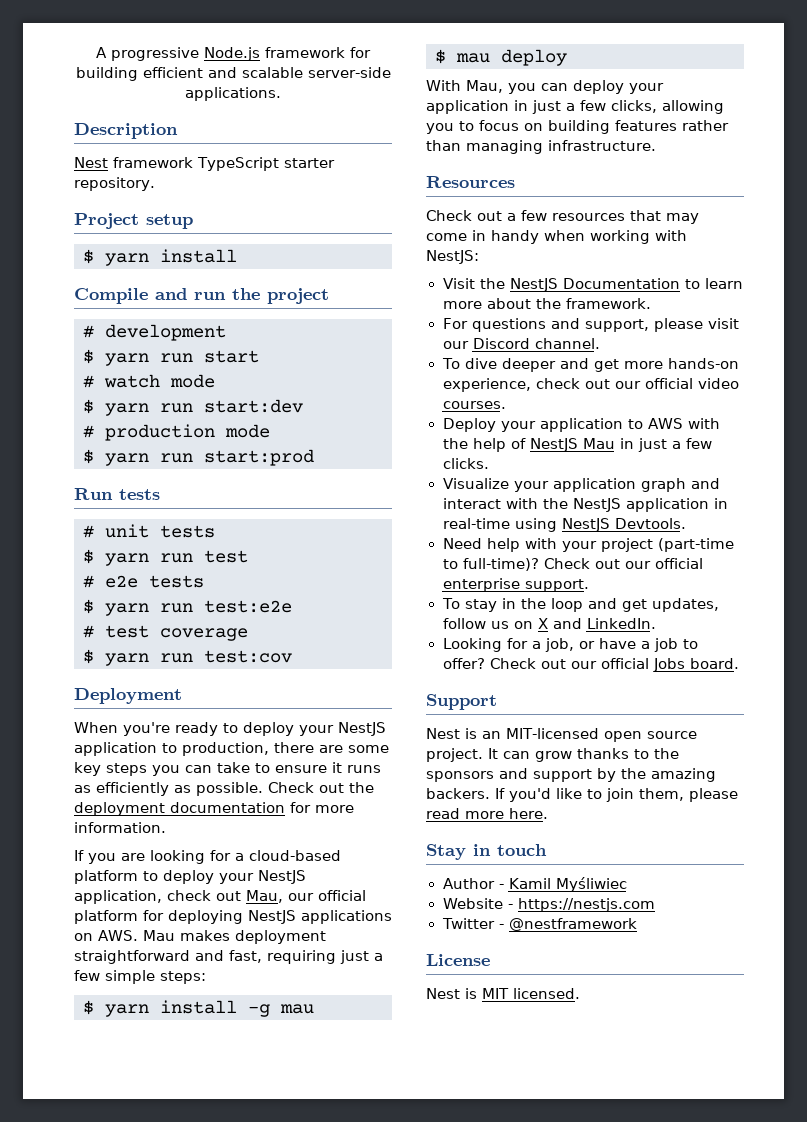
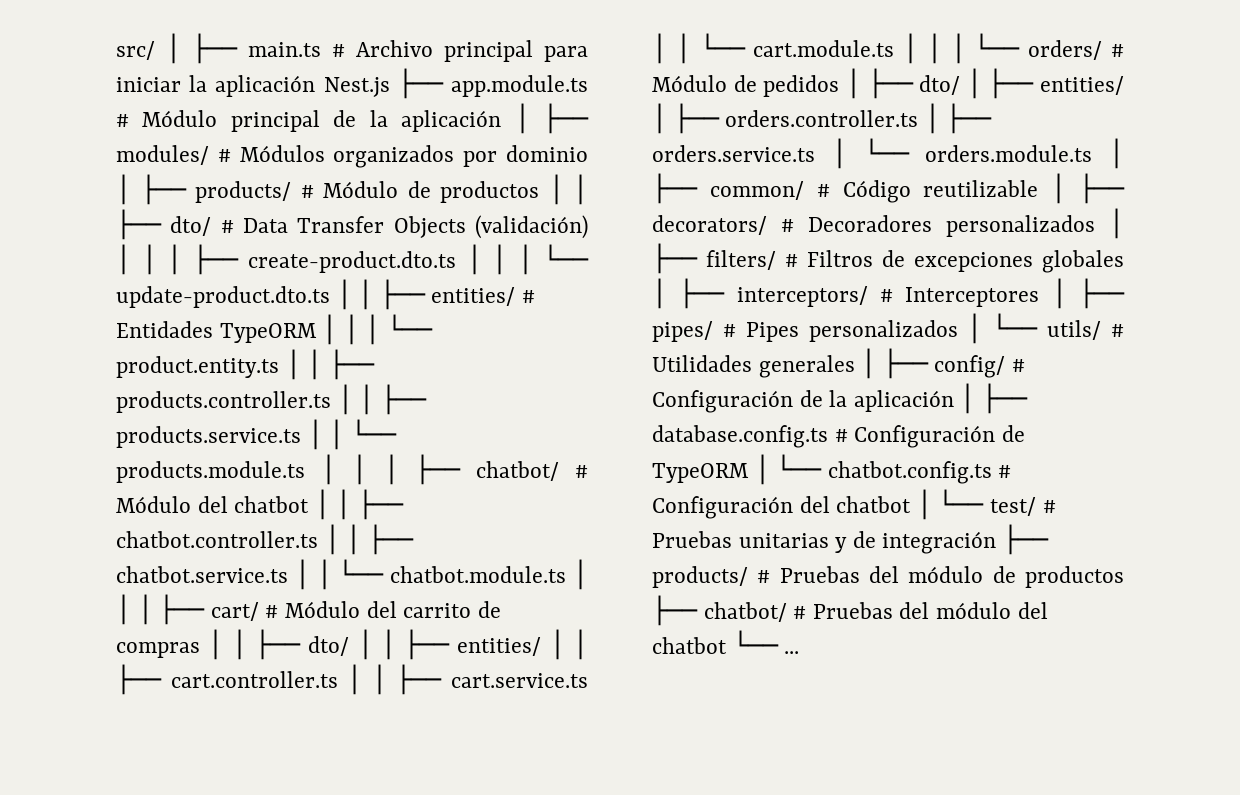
- A progressive Node.js framework for building efficient and scalable server-side applications.
- Description
- Nest framework TypeScript starter repository.
- Project setup
- $ yarn install
- Compile and run the project
- # development
- $ yarn run start
- # watch mode
- $ yarn run start:dev
- # production mode
- $ yarn run start:prod
- Run tests
- # unit tests
- $ yarn run test
- # e2e tests
- $ yarn run test:e2e
- # test coverage
- $ yarn run test:cov
- Deployment
- When you're ready to deploy your NestJS application to production, there are some key steps you can take to ensure it runs as efficiently as possible. Check out the deployment documentation for more information.
- If you are looking for a cloud-based platform to deploy your NestJS application, check out Mau, our official platform for deploying NestJS applications on AWS. Mau makes deployment straightforward and fast, requiring just a few simple steps:
- $ yarn install -g mau
- $ mau deploy
- With Mau, you can deploy your application in just a few clicks, allowing you to focus on building features rather than managing infrastructure.
- Resources
- Check out a few resources that may come in handy when working with NestJS:
- Visit the NestJS Documentation to learn more about the framework.
- For questions and support, please visit our Discord channel.
- To dive deeper and get more hands-on experience, check out our official video courses.
- Deploy your application to AWS with the help of NestJS Mau in just a few clicks.
- Visualize your application graph and interact with the NestJS application in real-time using NestJS Devtools.
- Need help with your project (part-time to full-time)? Check out our official enterprise support.
- To stay in the loop and get updates, follow us on X and LinkedIn.
- Looking for a job, or have a job to offer? Check out our official Jobs board.
- Support
- Nest is an MIT-licensed open source project. It can grow thanks to the sponsors and support by the amazing backers. If you'd like to join them, please read more here.
- Stay in touch
- Author - Kamil Myśliwiec
- Website - https://nestjs.com
- Twitter - @nestframework
- License
- Nest is MIT licensed.
+ src/ │ ├── main.ts # Archivo principal para iniciar la aplicación Nest.js ├── app.module.ts # Módulo principal de la aplicación │ ├── modules/ # Módulos organizados por dominio │ ├── products/ # Módulo de productos │ │ ├── dto/ # Data Transfer Objects (validación) │ │ │ ├── create-product.dto.ts │ │ │ └── update-product.dto.ts │ │ ├── entities/ # Entidades TypeORM │ │ │ └── product.entity.ts │ │ ├── products.controller.ts │ │ ├── products.service.ts │ │ └── products.module.ts │ │ │ ├── chatbot/ # Módulo del chatbot │ │ ├── chatbot.controller.ts │ │ ├── chatbot.service.ts │ │ └── chatbot.module.ts │ │ │ ├── cart/ # Módulo del carrito de compras │ │ ├── dto/ │ │ ├── entities/ │ │ ├── cart.controller.ts │ │ ├── cart.service.ts │ │ └── cart.module.ts │ │ │ └── orders/ # Módulo de pedidos │ ├── dto/ │ ├── entities/ │ ├── orders.controller.ts │ ├── orders.service.ts │ └── orders.module.ts │ ├── common/ # Código reutilizable │ ├── decorators/ # Decoradores personalizados │ ├── filters/ # Filtros de excepciones globales │ ├── interceptors/ # Interceptores │ ├── pipes/ # Pipes personalizados │ └── utils/ # Utilidades generales │ ├── config/ # Configuración de la aplicación │ ├── database.config.ts # Configuración de TypeORM │ └── chatbot.config.ts # Configuración del chatbot │ └── test/ # Pruebas unitarias y de integración ├── products/ # Pruebas del módulo de productos ├── chatbot/ # Pruebas del módulo del chatbot └── ...

